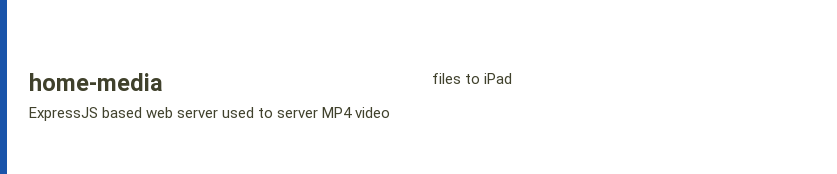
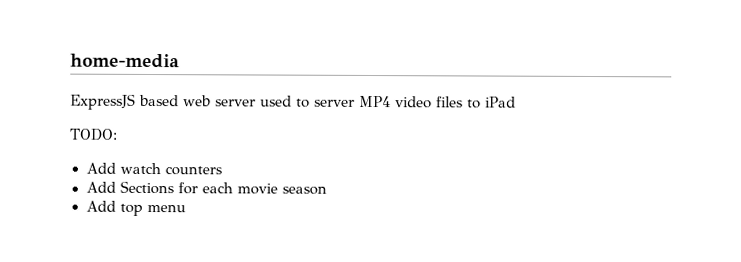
+ TODO:
+ Add watch counters
+ Add Sections for each movie season
+ Add top menu

